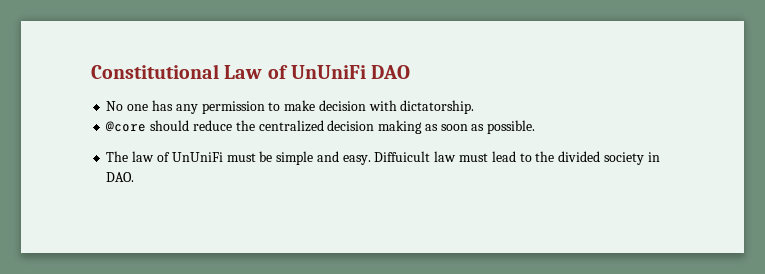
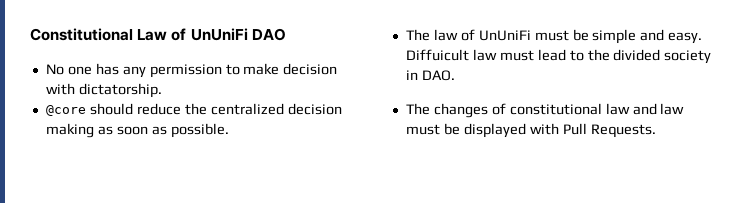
+ The changes of constitutional law and law must be displayed with Pull Requests.

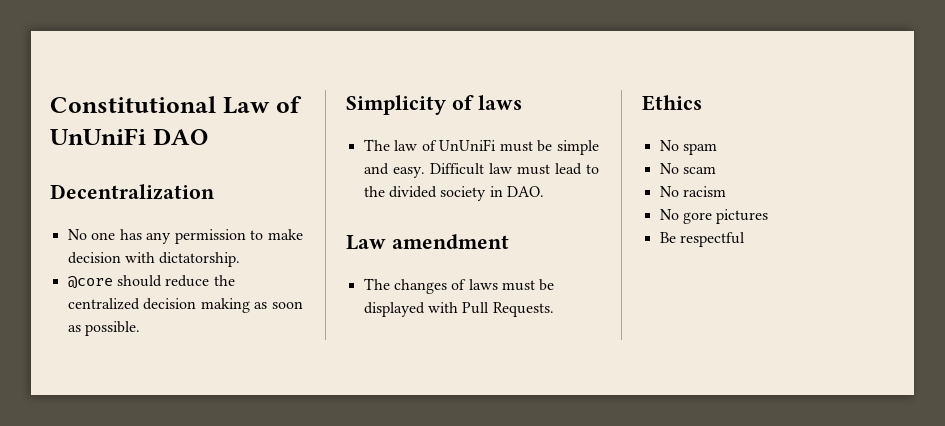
+ Decentralization
+ Simplicity of laws
- Diffuicult law must lead to the divided society in DAO.
+ Difficult law must lead to the divided society in DAO.
+ Law amendment
- The changes of constitutional law and law must be displayed with Pull Requests.
+ The changes of laws must be displayed with Pull Requests.
+ Ethics
+ No spam
+ No scam
+ No racism
+ No gore pictures
+ Be respectful

